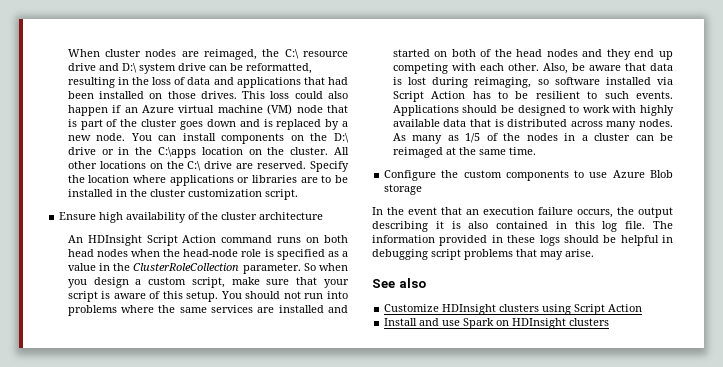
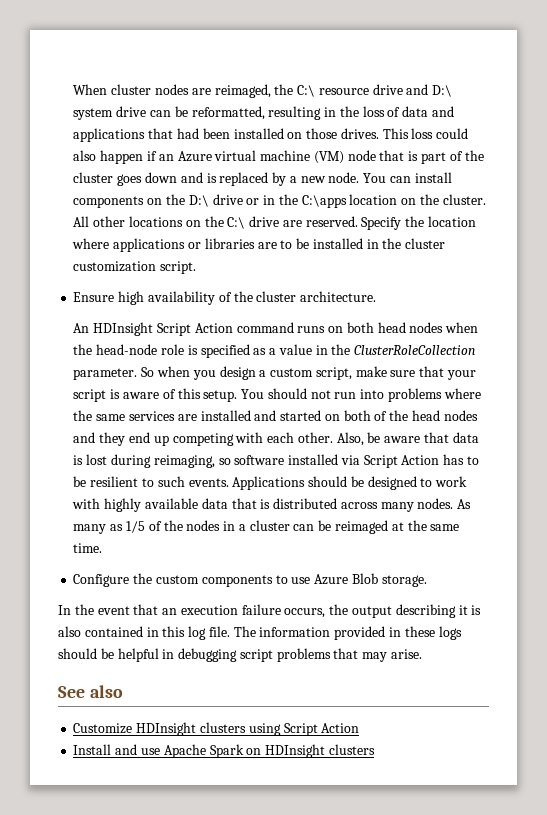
- Ensure high availability of the cluster architecture
+ Ensure high availability of the cluster architecture.
- Configure the custom components to use Azure Blob storage
+ Configure the custom components to use Azure Blob storage.
- Install and use Spark on HDInsight clusters
+ Install and use Apache Spark on HDInsight clusters

